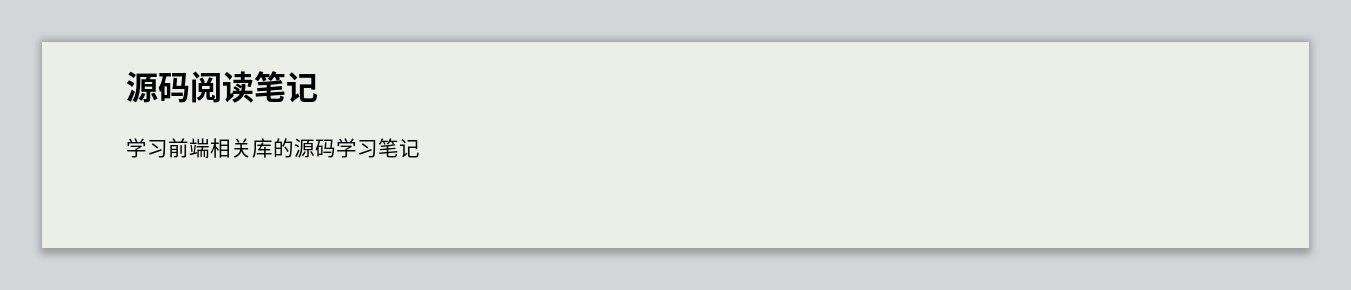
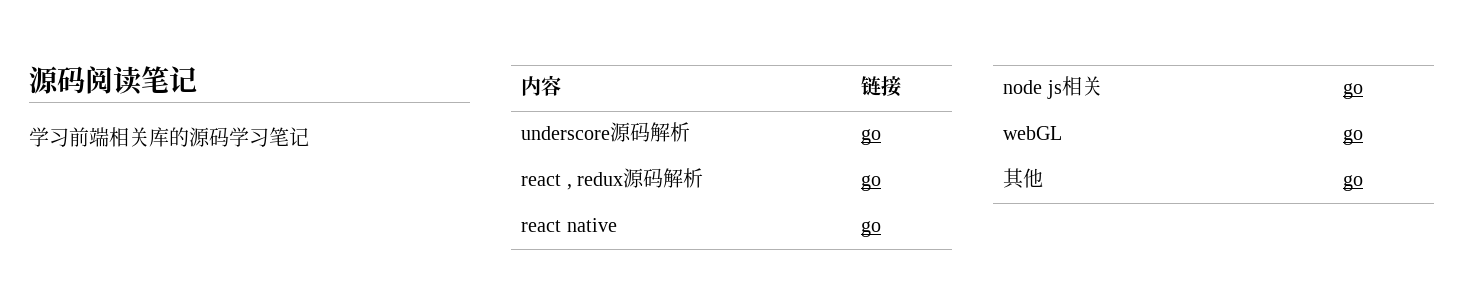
+ 内容 | 链接
+ underscore源码解析 | go
+ react , redux源码解析 | go
+ react native | go
+ node js相关 | go
+ webGL | go
+ 其他 | go

